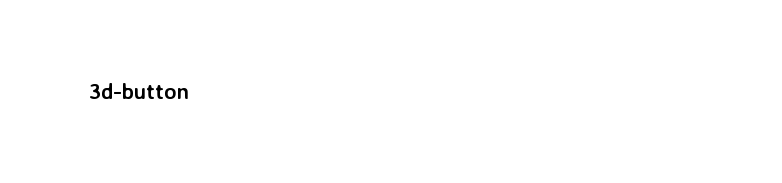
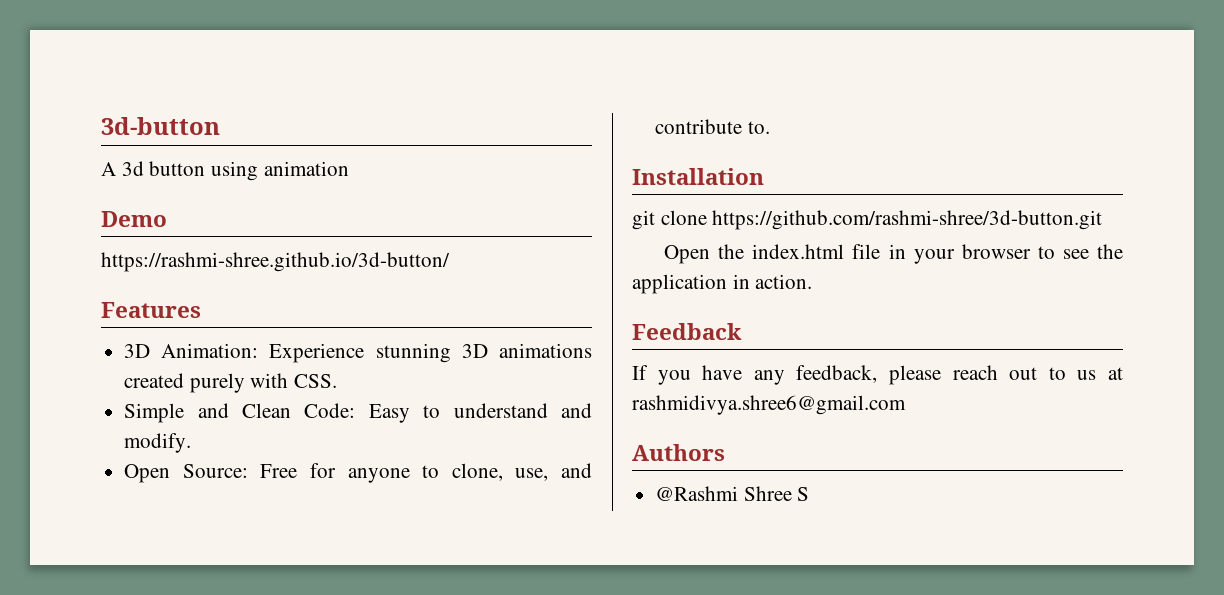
+ A 3d button using animation
+ Demo
+ https://rashmi-shree.github.io/3d-button/
+ Features
+ 3D Animation: Experience stunning 3D animations created purely with CSS.
+ Simple and Clean Code: Easy to understand and modify.
+ Open Source: Free for anyone to clone, use, and contribute to.
+ Installation
+ git clone https://github.com/rashmi-shree/3d-button.git
+ Open the index.html file in your browser to see the application in action.
+ Feedback
+ If you have any feedback, please reach out to us at rashmidivya.shree6@gmail.com
+ Authors
+ @Rashmi Shree S

